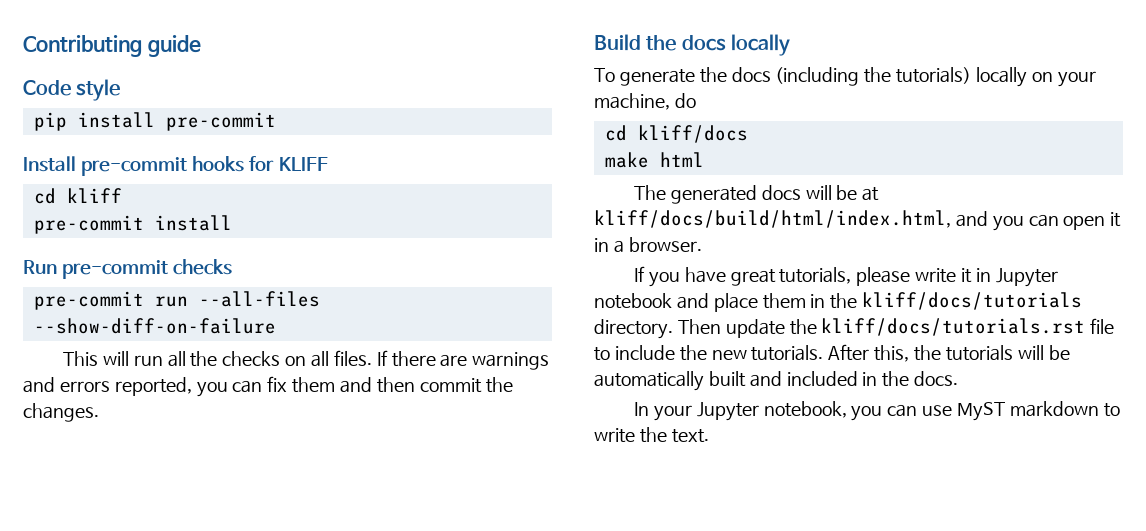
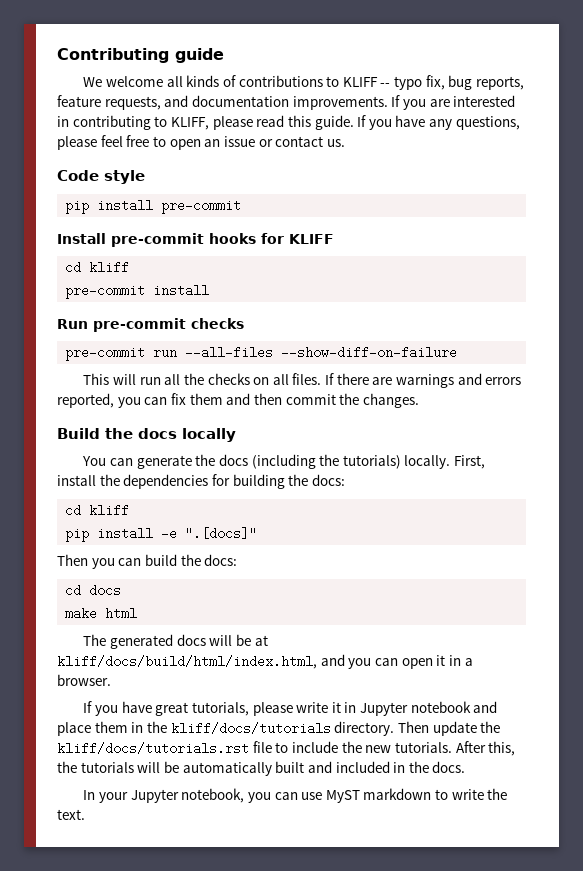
+ We welcome all kinds of contributions to KLIFF -- typo fix, bug reports, feature requests, and documentation improvements. If you are interested in contributing to KLIFF, please read this guide. If you have any questions, please feel free to open an issue or contact us.
- To generate the docs (including the tutorials) locally on your machine, do
- cd kliff/docs
+ You can generate the docs (including the tutorials) locally. First, install the dependencies for building the docs:
+ cd kliff
+ pip install -e ".[docs]"
+ Then you can build the docs:
+ cd docs

